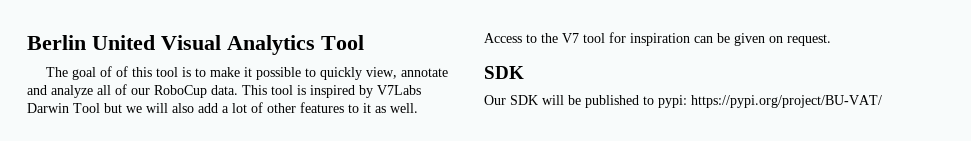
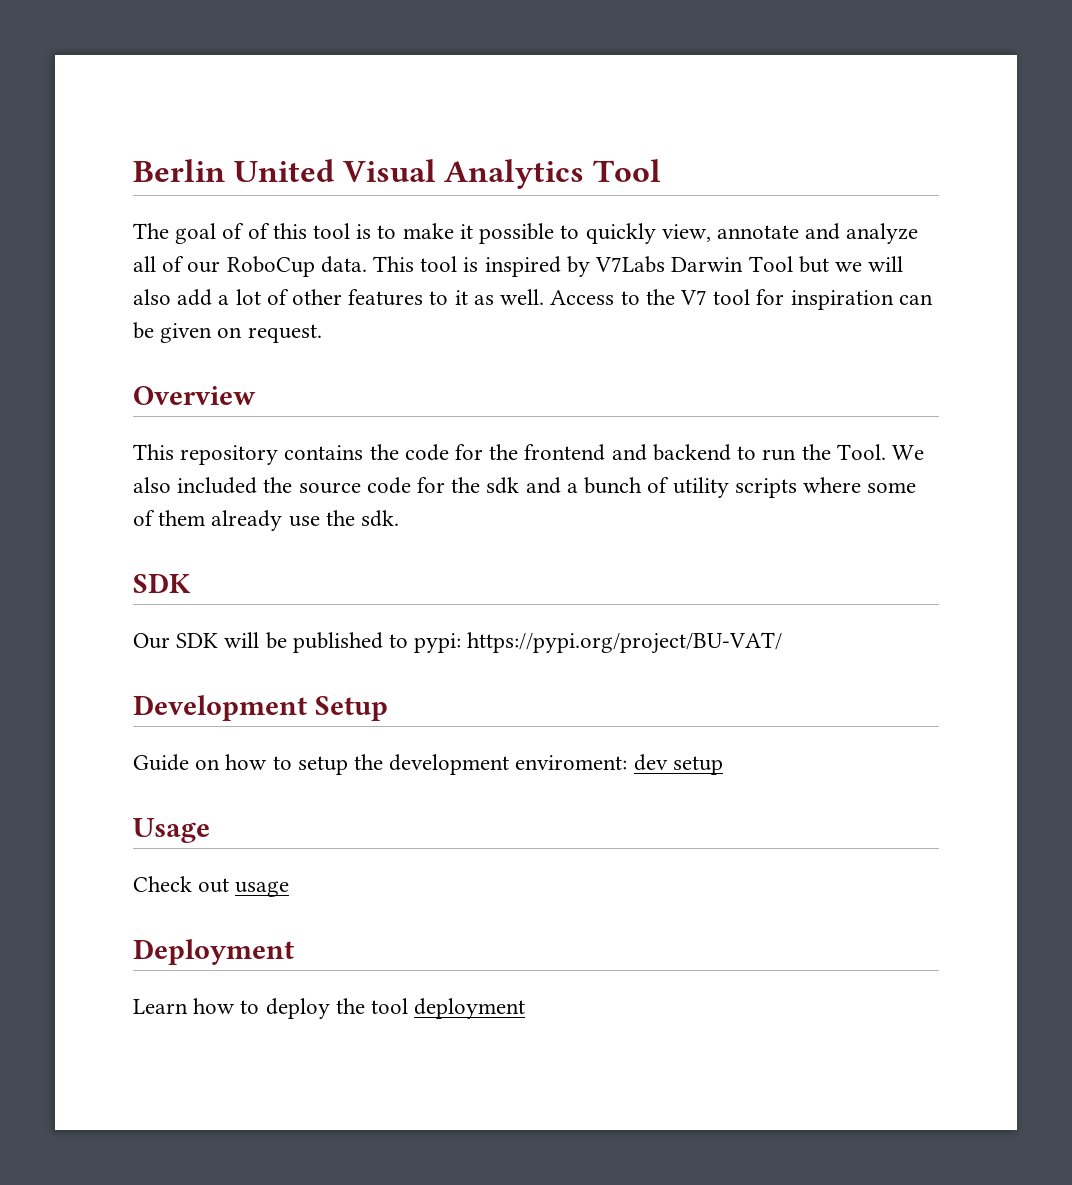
+ Overview
+ This repository contains the code for the frontend and backend to run the Tool. We also included the source code for the sdk and a bunch of utility scripts where some of them already use the sdk.
+ Development Setup
+ Guide on how to setup the development enviroment: dev setup
+ Usage
+ Check out usage
+ Deployment
+ Learn how to deploy the tool deployment

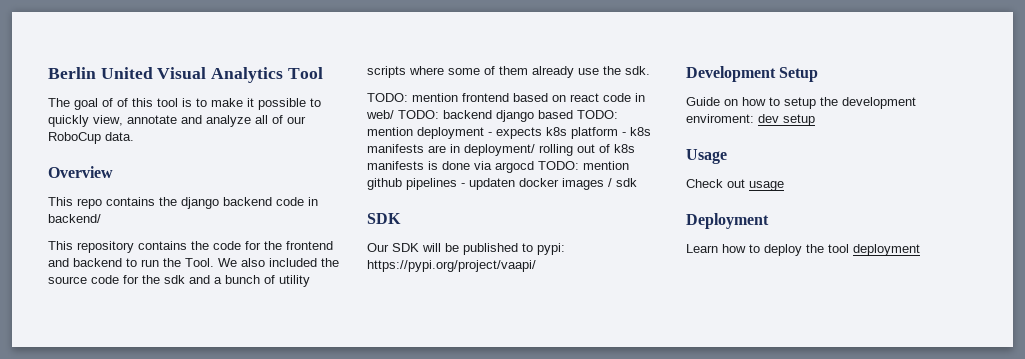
- The goal of of this tool is to make it possible to quickly view, annotate and analyze all of our RoboCup data. This tool is inspired by V7Labs Darwin Tool but we will also add a lot of other features to it as well. Access to the V7 tool for inspiration can be given on request.
+ The goal of of this tool is to make it possible to quickly view, annotate and analyze all of our RoboCup data.
  Overview
+ This repo contains the django backend code in backend/
+ TODO: mention frontend based on react code in web/ TODO: backend django based TODO: mention deployment - expects k8s platform - k8s manifests are in deployment/ rolling out of k8s manifests is done via argocd TODO: mention github pipelines - updaten docker images / sdk
- Our SDK will be published to pypi: https://pypi.org/project/BU-VAT/
+ Our SDK will be published to pypi: https://pypi.org/project/vaapi/

